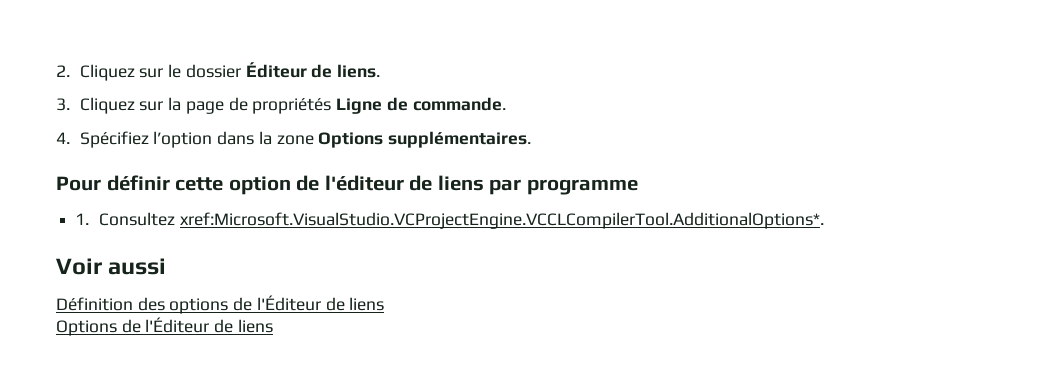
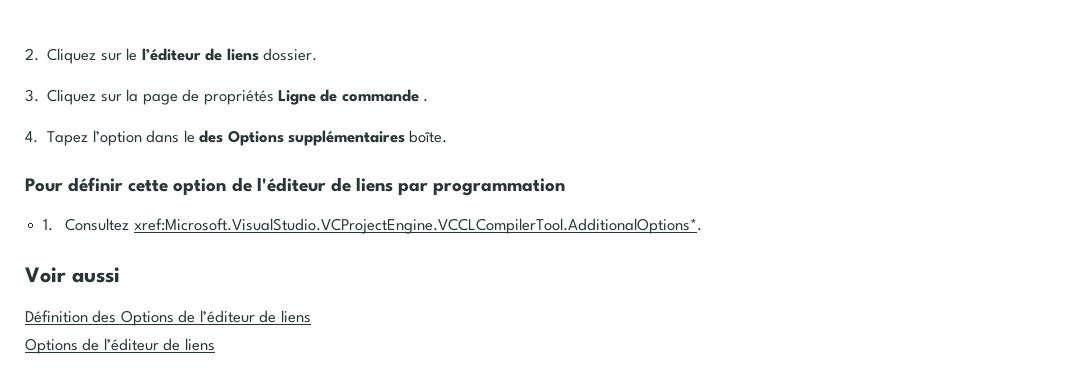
- 2. Cliquez sur le dossier Éditeur de liens.
+ 2. Cliquez sur le l’éditeur de liens dossier.
- 3. Cliquez sur la page de propriétés Ligne de commande.
+ 3. Cliquez sur la page de propriétés Ligne de commande .
- 4. Spécifiez l’option dans la zone Options supplémentaires.
+ 4. Tapez l’option dans le des Options supplémentaires boîte.
- Pour définir cette option de l'éditeur de liens par programme
+ Pour définir cette option de l'éditeur de liens par programmation
- Définition des options de l'Éditeur de liens
- Options de l'Éditeur de liens
+ Définition des Options de l’éditeur de liens
+ Options de l’éditeur de liens

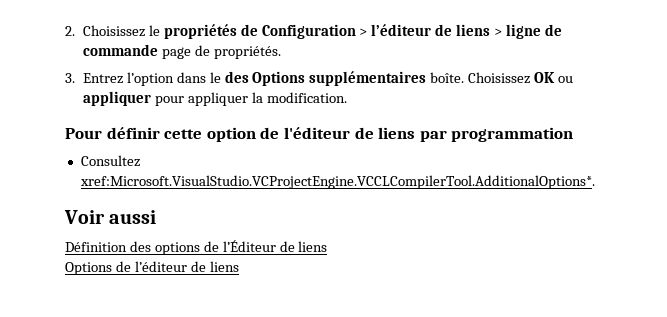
- 2. Cliquez sur le l’éditeur de liens dossier.
- 3. Cliquez sur la page de propriétés Ligne de commande .
- 4. Tapez l’option dans le des Options supplémentaires boîte.
+ 2. Choisissez le propriétés de Configuration > l’éditeur de liens > ligne de commande page de propriétés.
+ 3. Entrez l’option dans le des Options supplémentaires boîte. Choisissez OK ou appliquer pour appliquer la modification.
- 1. Consultez xref:Microsoft.VisualStudio.VCProjectEngine.VCCLCompilerTool.AdditionalOptions*.
+ Consultez xref:Microsoft.VisualStudio.VCProjectEngine.VCCLCompilerTool.AdditionalOptions*.
- Définition des Options de l’éditeur de liens
+ Définition des options de l’Éditeur de liens

